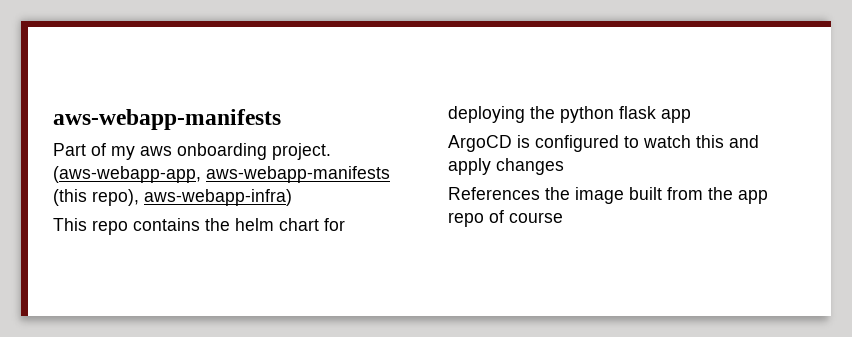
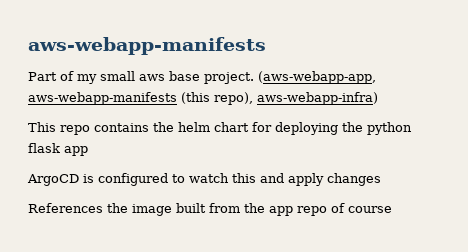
- Part of my aws onboarding project.
+ Part of my small aws base project.

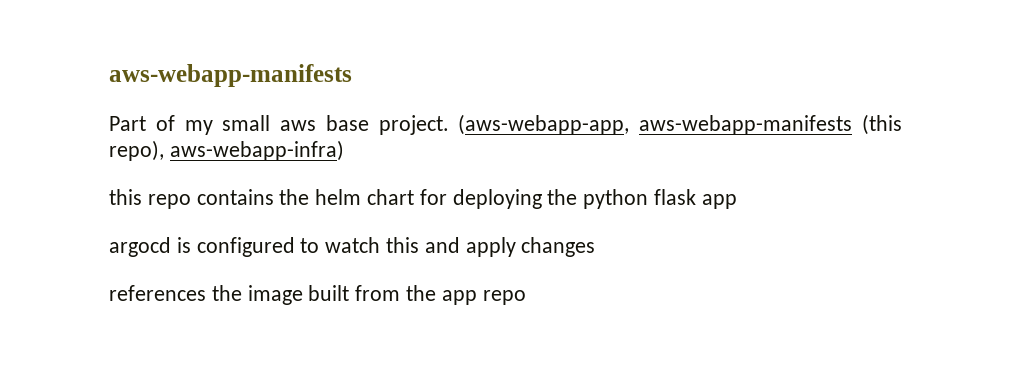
- This repo contains the helm chart for deploying the python flask app
+ this repo contains the helm chart for deploying the python flask app
- ArgoCD is configured to watch this and apply changes
+ argocd is configured to watch this and apply changes
- References the image built from the app repo of course
+ references the image built from the app repo

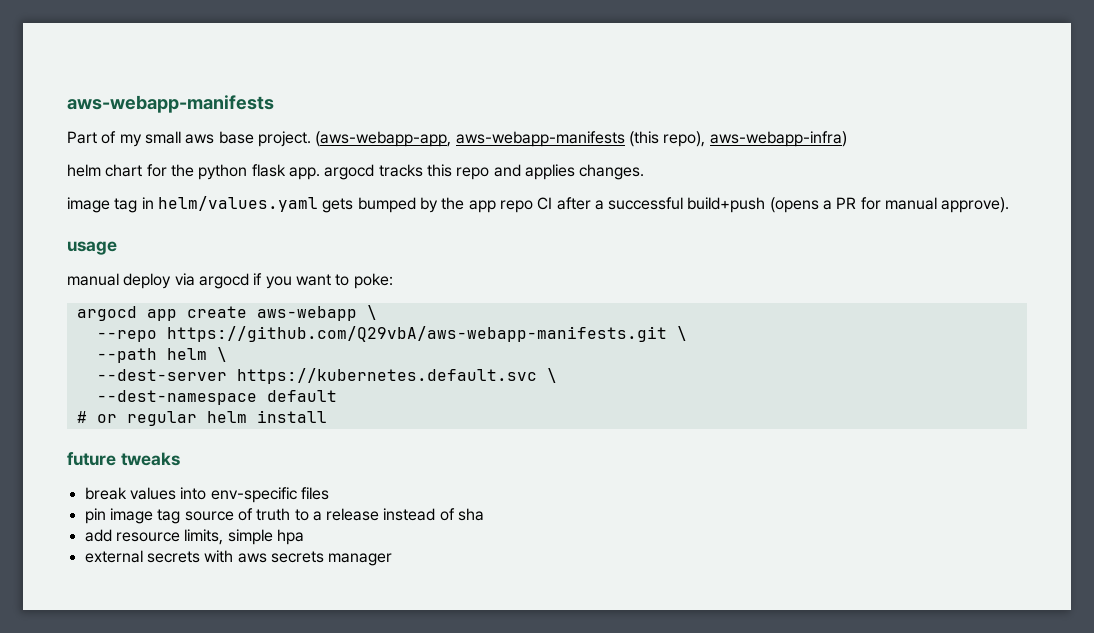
- this repo contains the helm chart for deploying the python flask app
- argocd is configured to watch this and apply changes
- references the image built from the app repo
+ helm chart for the python flask app. argocd tracks this repo and applies changes.
+ image tag in helm/values.yaml gets bumped by the app repo CI after a successful build+push (opens a PR for manual approve).
+ usage
+ manual deploy via argocd if you want to poke:
+ argocd app create aws-webapp \
+ --repo https://github.com/Q29vbA/aws-webapp-manifests.git \
+ --path helm \
+ --dest-server https://kubernetes.default.svc \
+ --dest-namespace default
+ # or regular helm install
+ future tweaks
+ break values into env-specific files
+ pin image tag source of truth to a release instead of sha
+ add resource limits, simple hpa
+ external secrets with aws secrets manager

